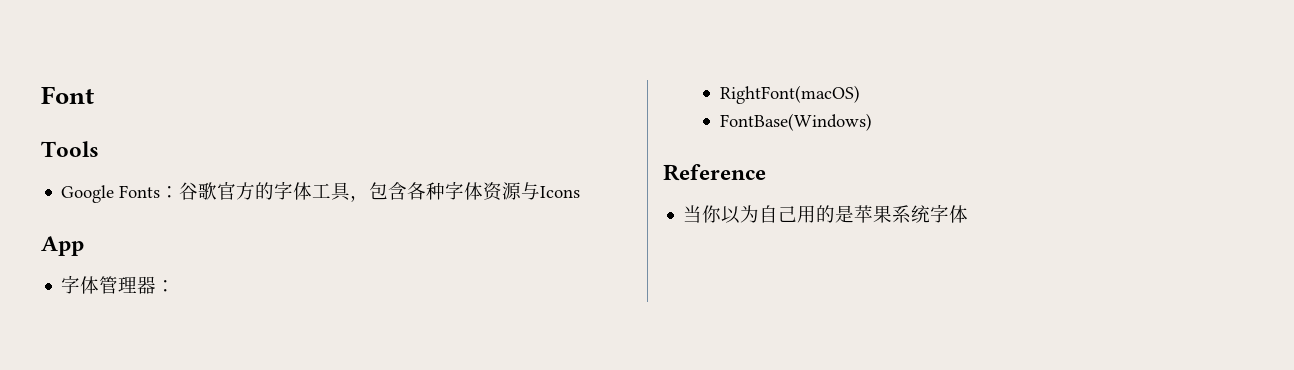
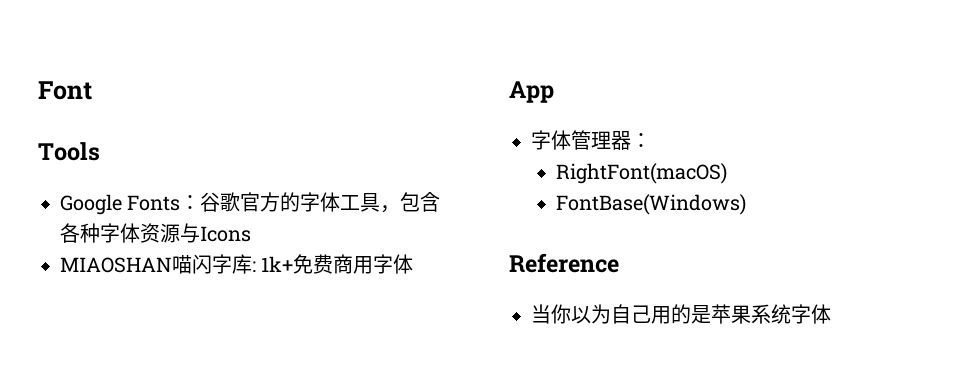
+ MIAOSHAN喵闪字库: 1k+免费商用字体

